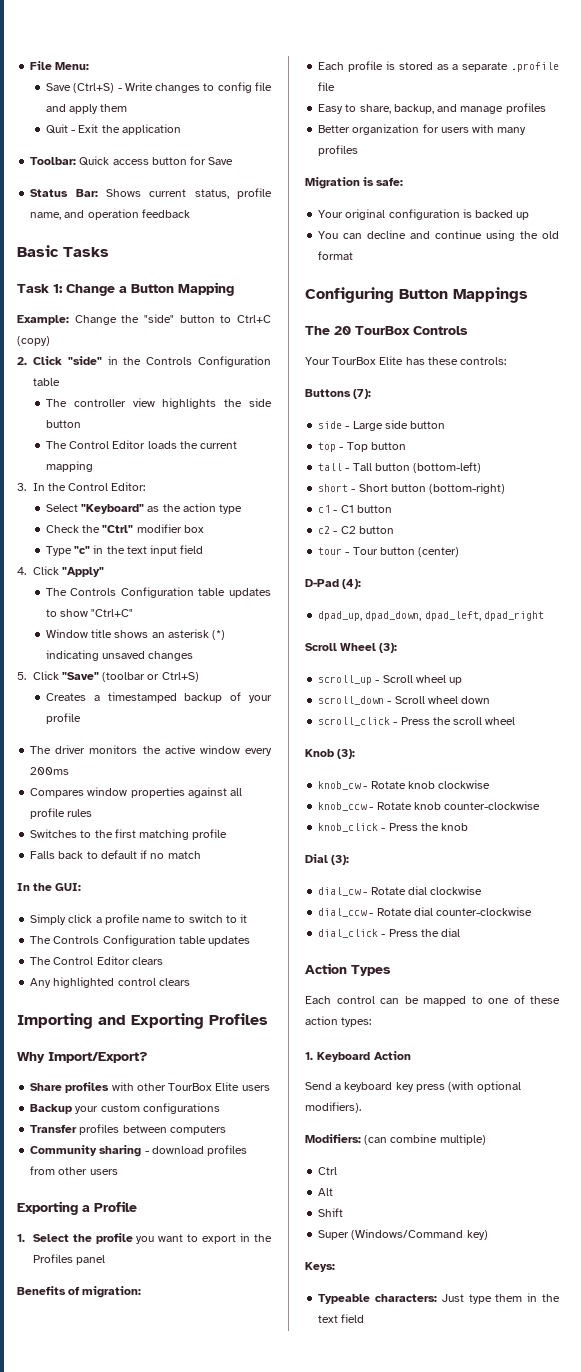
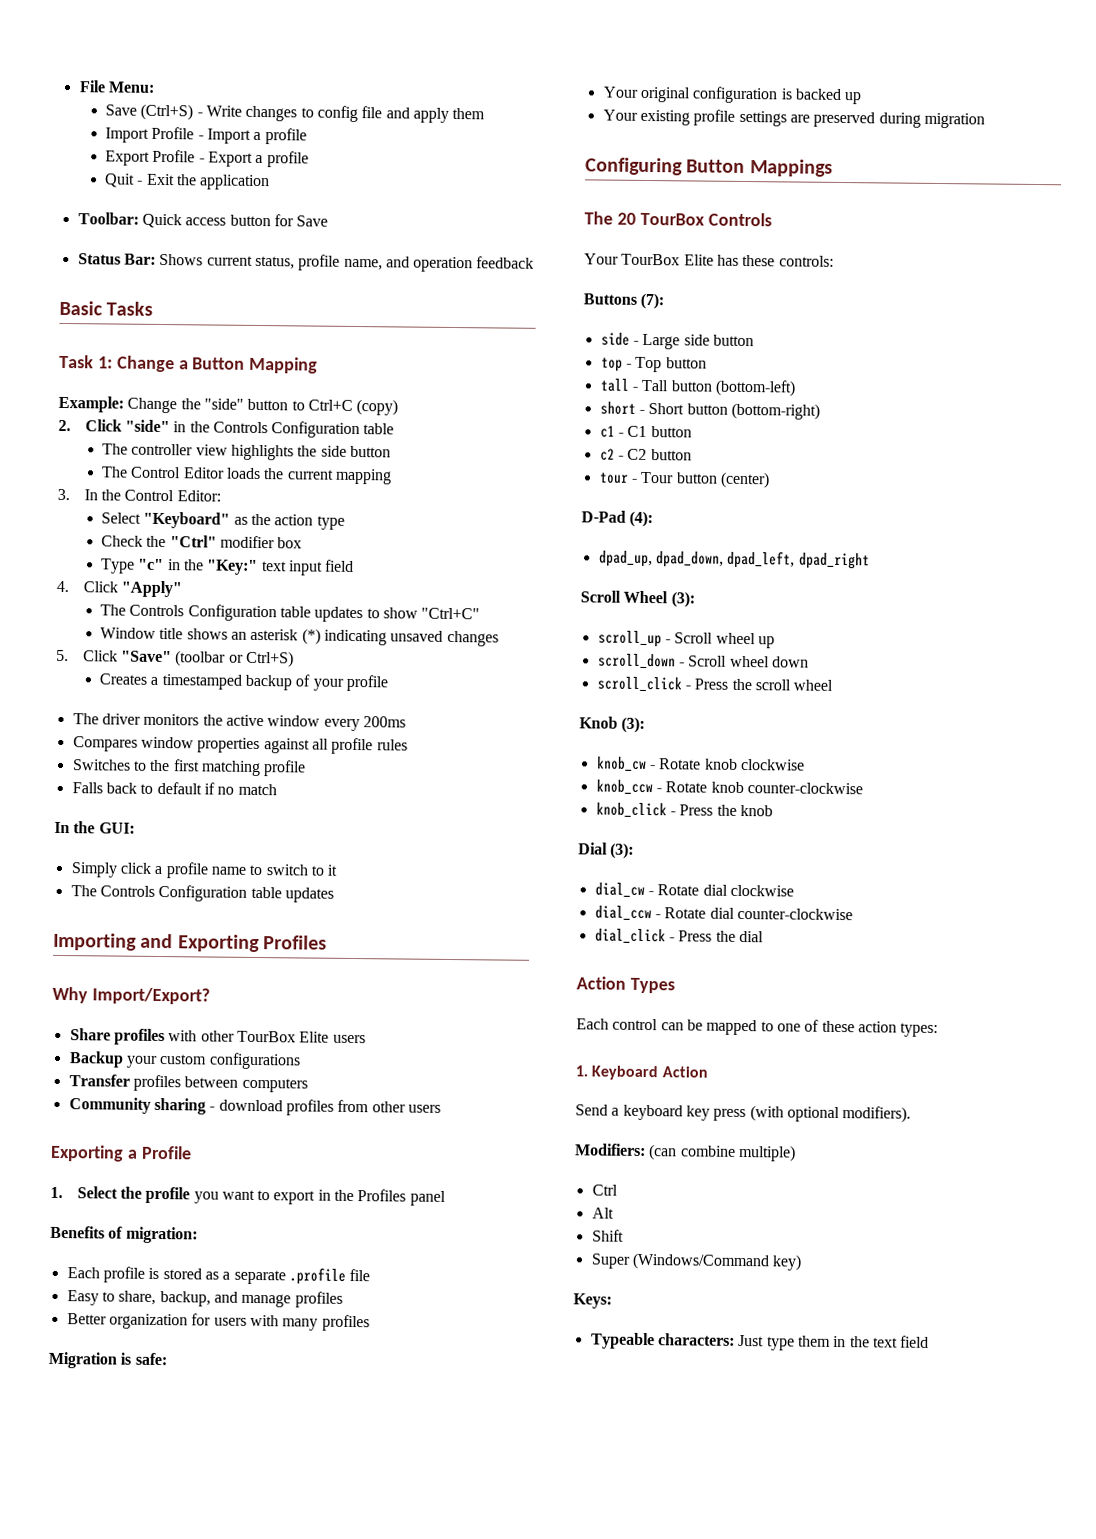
+ Import Profile - Import a profile
+ Export Profile - Export a profile
- Type "c" in the text input field
+ Type "c" in the "Key:" text input field
- The Control Editor clears
- Any highlighted control clears
- You can decline and continue using the old format
+ Your existing profile settings are preserved during migration

